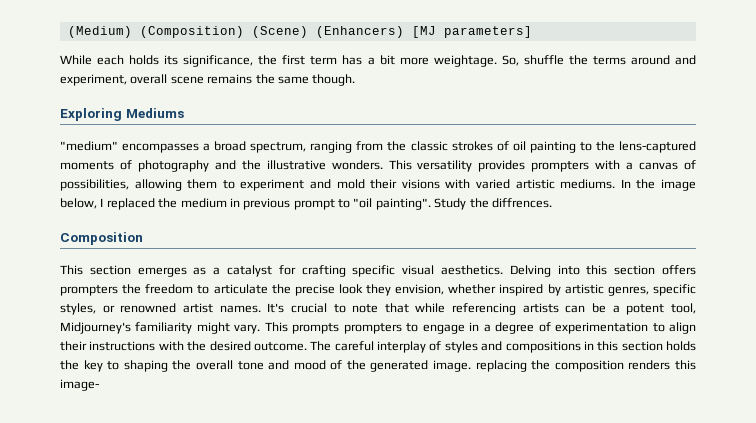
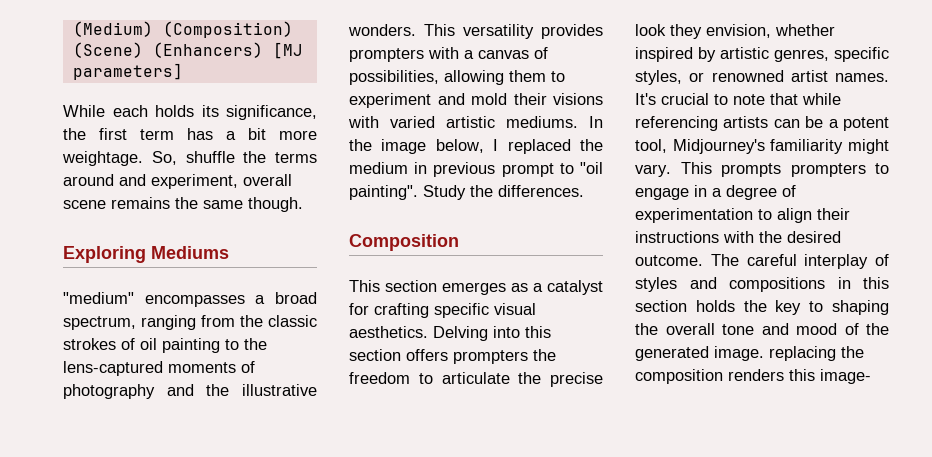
- Study the diffrences.
+ Study the differences.

